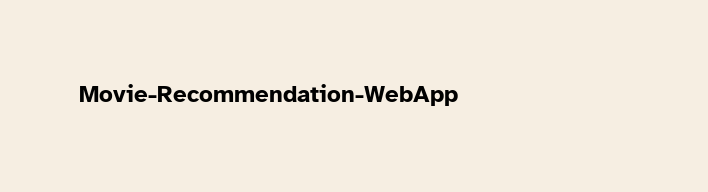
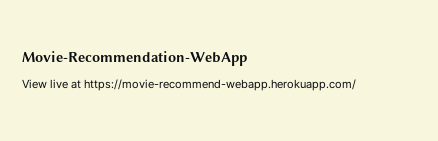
+ View live at https://movie-recommend-webapp.herokuapp.com/

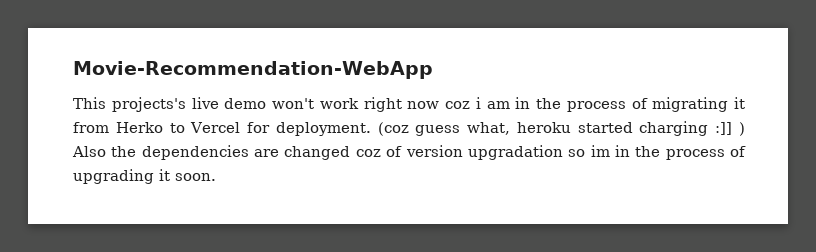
- View live at https://movie-recommend-webapp.herokuapp.com/
+ This projects's live demo won't work right now coz i am in the process of migrating it from Herko to Vercel for deployment. (coz guess what, heroku started charging :]] ) Also the dependencies are changed coz of version upgradation so im in the process of upgrading it soon.

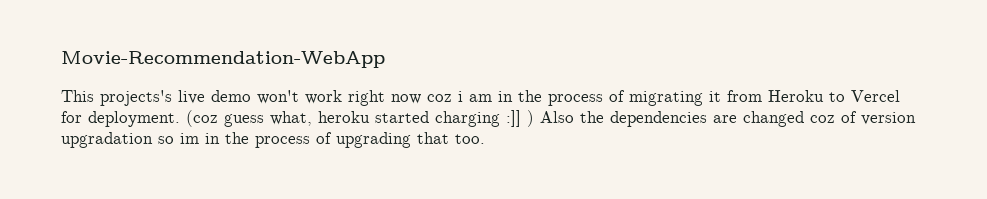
- This projects's live demo won't work right now coz i am in the process of migrating it from Herko to Vercel for deployment.
+ This projects's live demo won't work right now coz i am in the process of migrating it from Heroku to Vercel for deployment.
- (coz guess what, heroku started charging :]] ) Also the dependencies are changed coz of version upgradation so im in the process of upgrading it soon.
+ (coz guess what, heroku started charging :]] ) Also the dependencies are changed coz of version upgradation so im in the process of upgrading that too.

